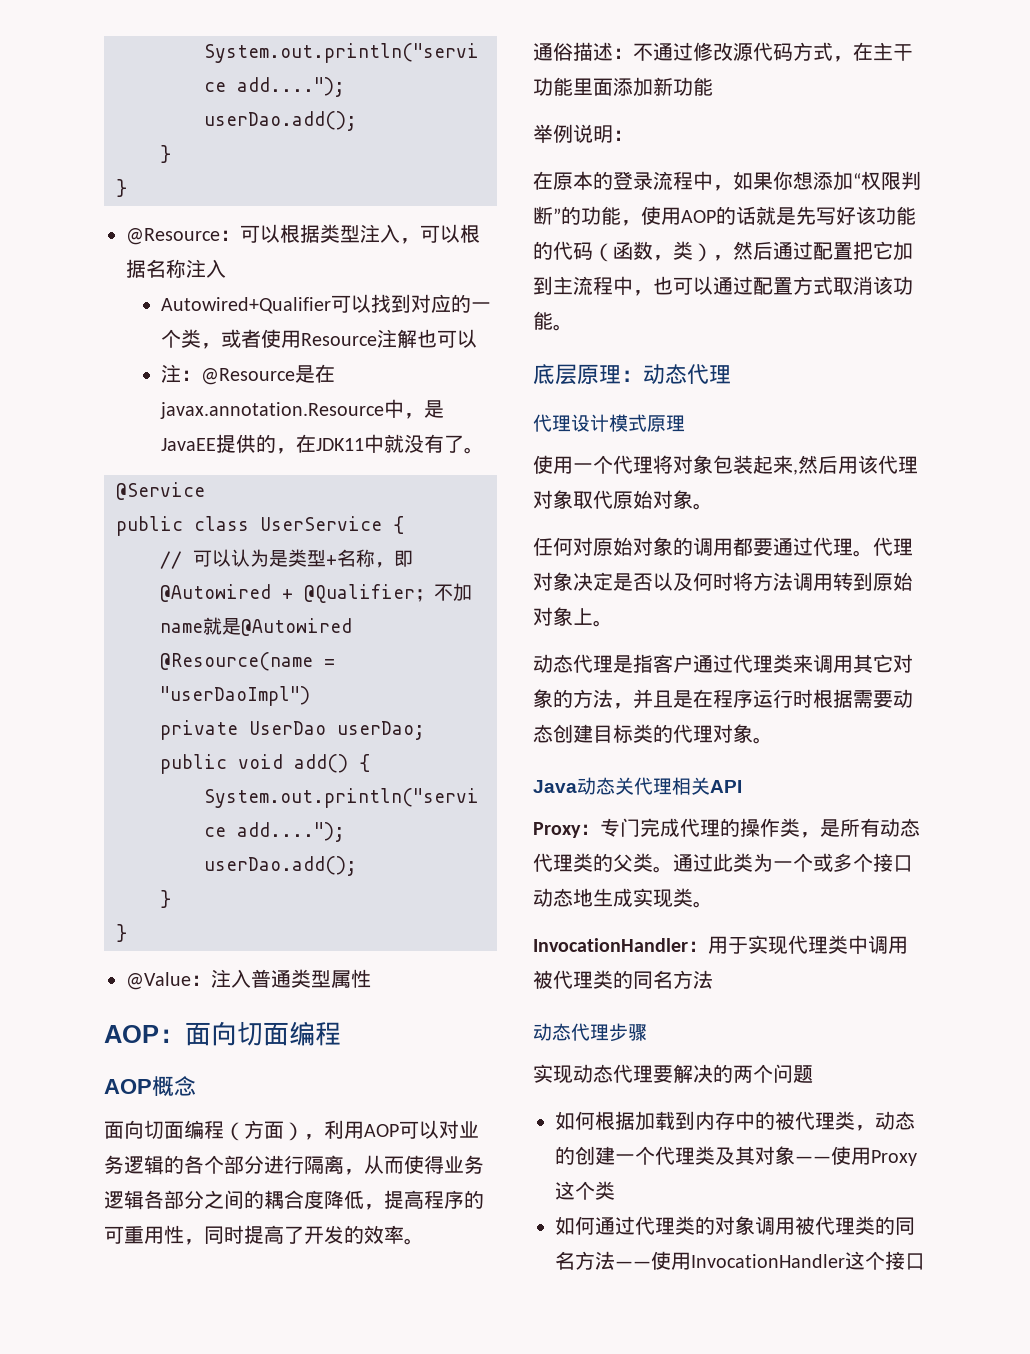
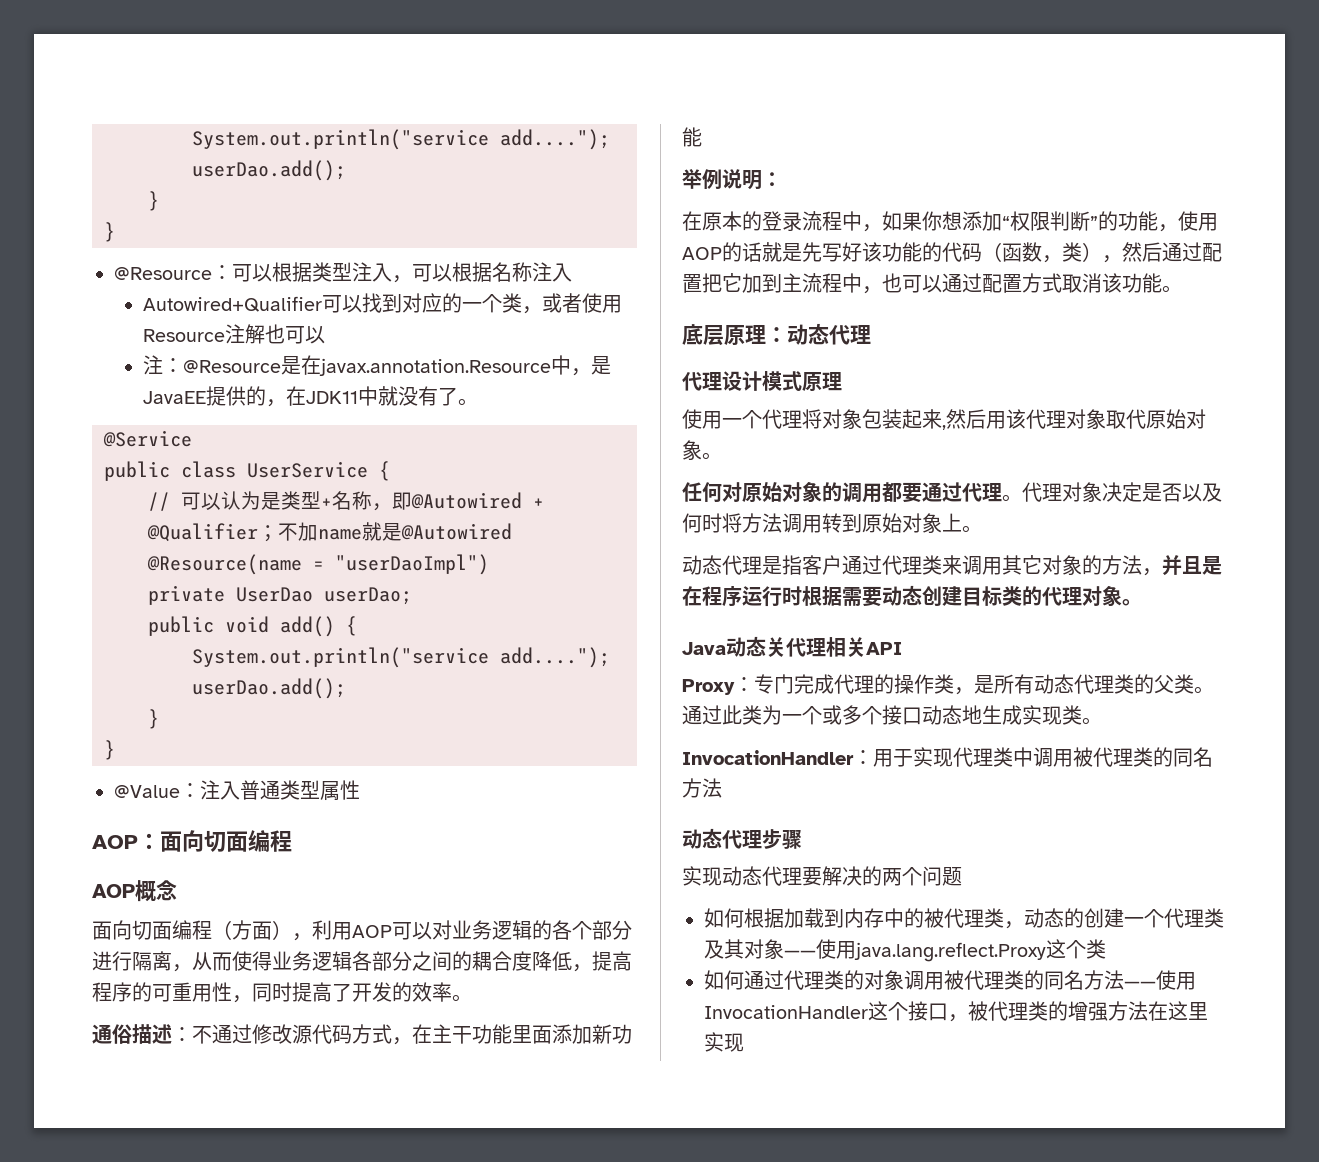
- 如何根据加载到内存中的被代理类，动态的创建一个代理类及其对象——使用Proxy这个类
+ 如何根据加载到内存中的被代理类，动态的创建一个代理类及其对象——使用java.lang.reflect.Proxy这个类
- 如何通过代理类的对象调用被代理类的同名方法——使用InvocationHandler这个接口
+ 如何通过代理类的对象调用被代理类的同名方法——使用InvocationHandler这个接口，被代理类的增强方法在这里实现

